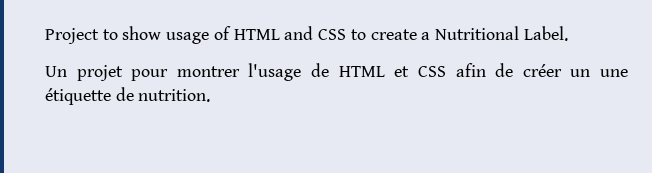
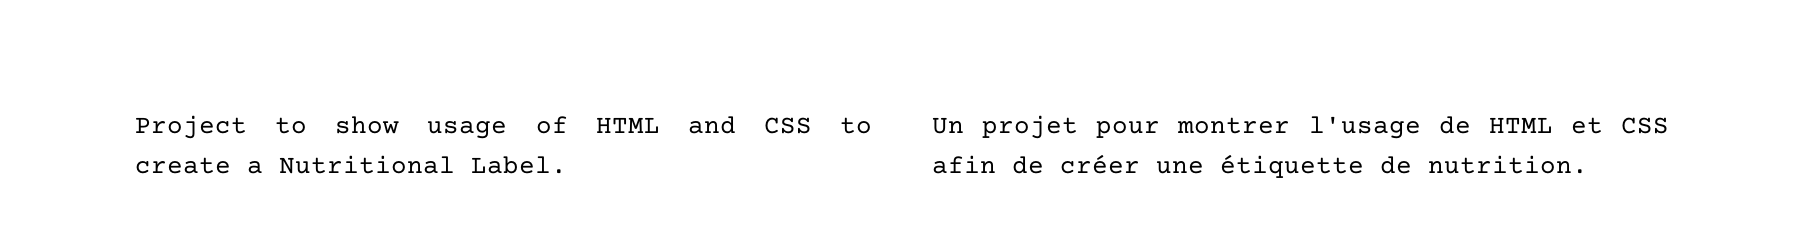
- Un projet pour montrer l'usage de HTML et CSS afin de créer un une étiquette de nutrition.
+ Un projet pour montrer l'usage de HTML et CSS afin de créer une étiquette de nutrition.

